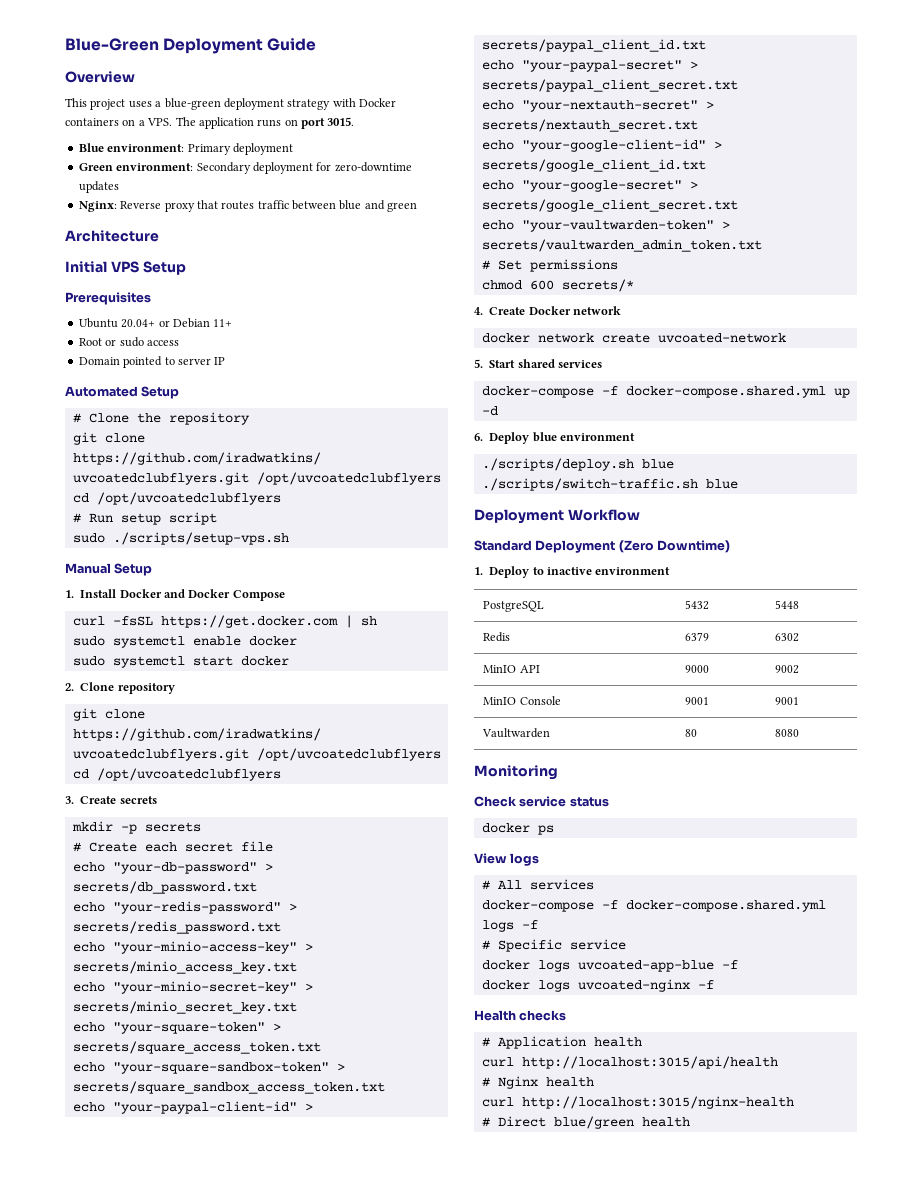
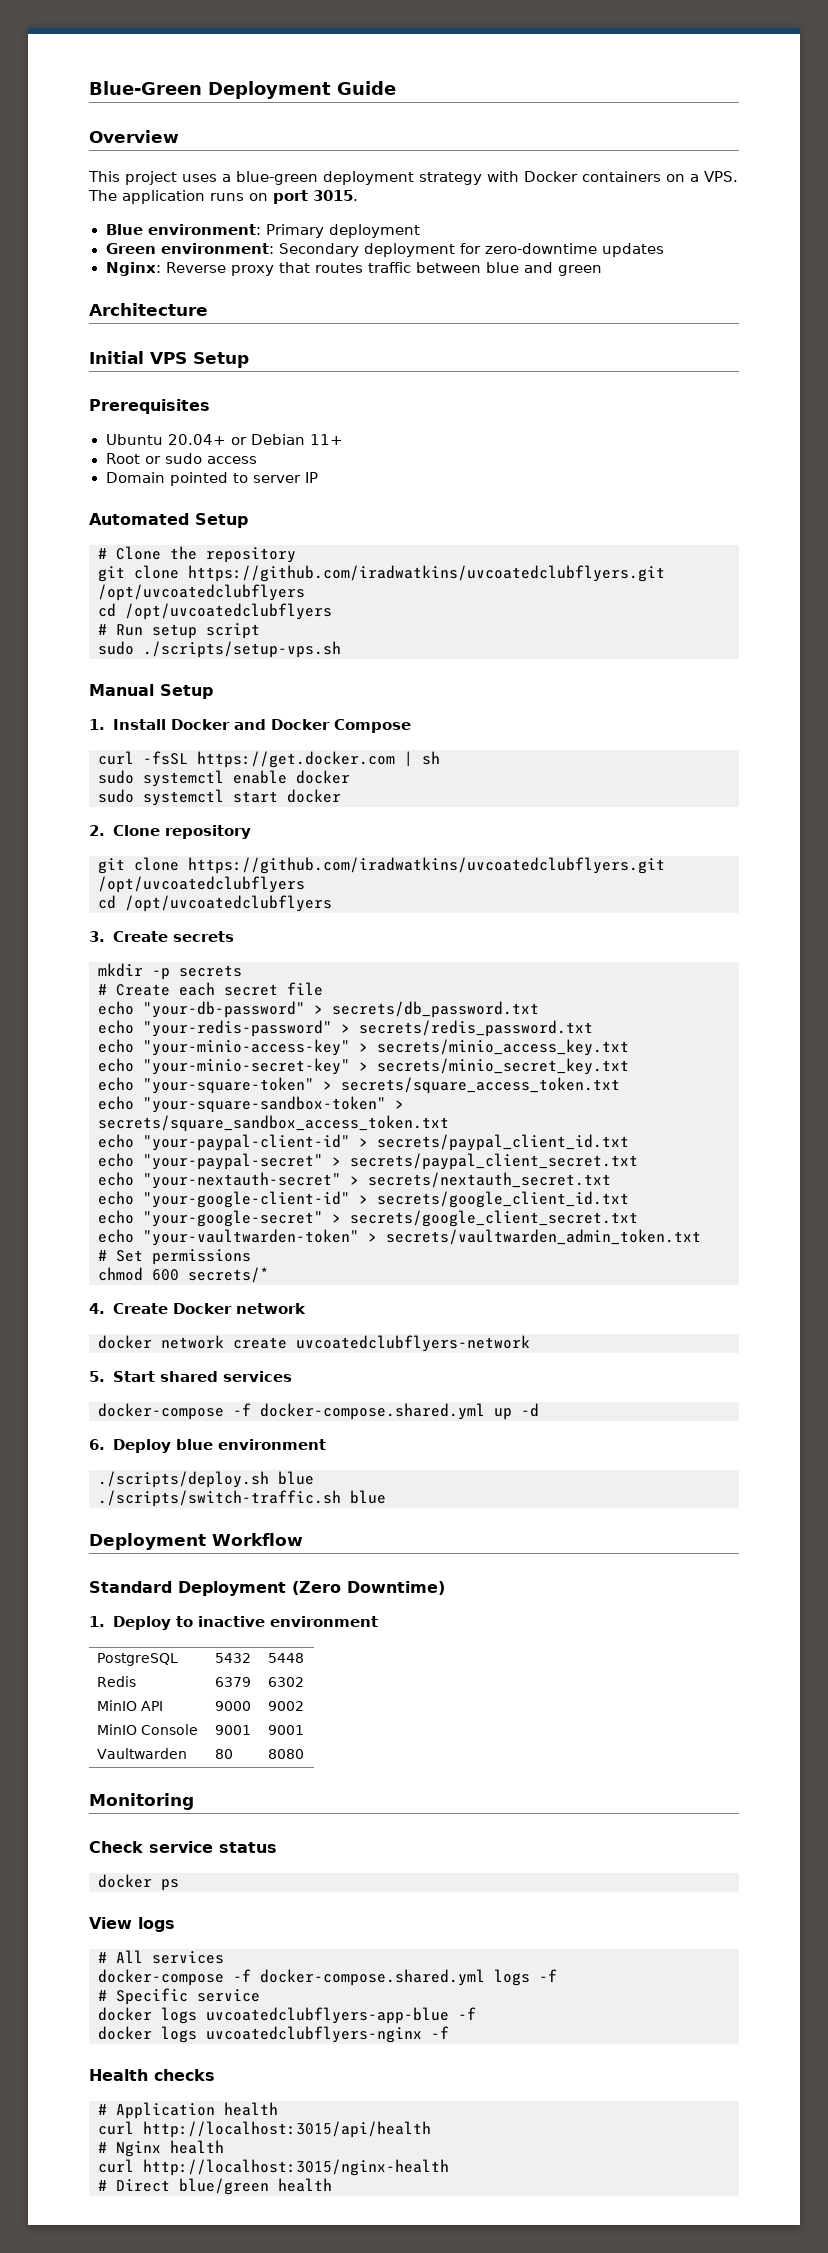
- docker network create uvcoated-network
+ docker network create uvcoatedclubflyers-network
- docker logs uvcoated-app-blue -f
+ docker logs uvcoatedclubflyers-app-blue -f
- docker logs uvcoated-nginx -f
+ docker logs uvcoatedclubflyers-nginx -f

